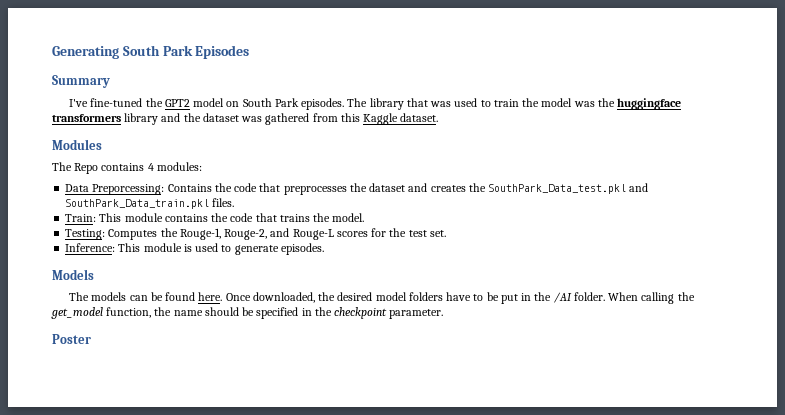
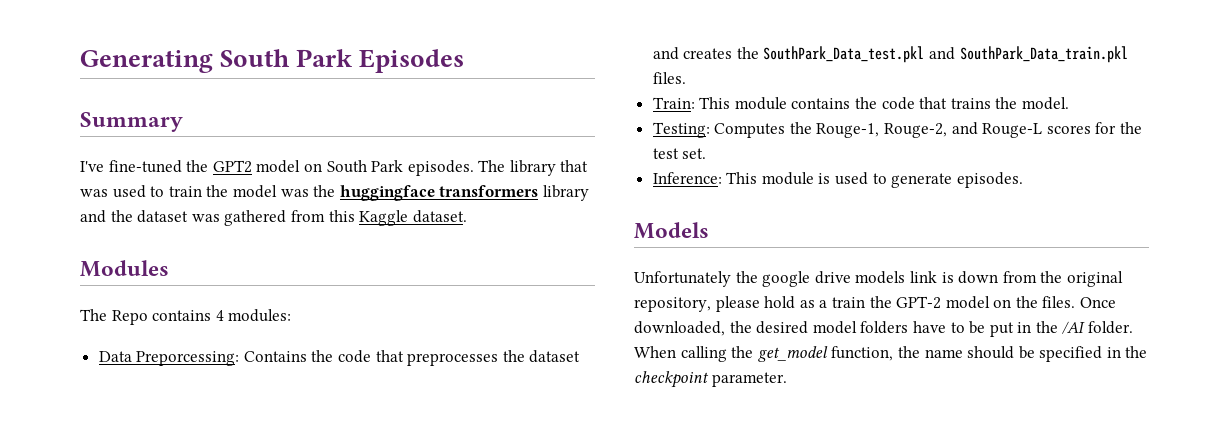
- The models can be found here.
+ Unfortunately the google drive models link is down from the original repository, please hold as a train the GPT-2 model on the files.
- Poster

